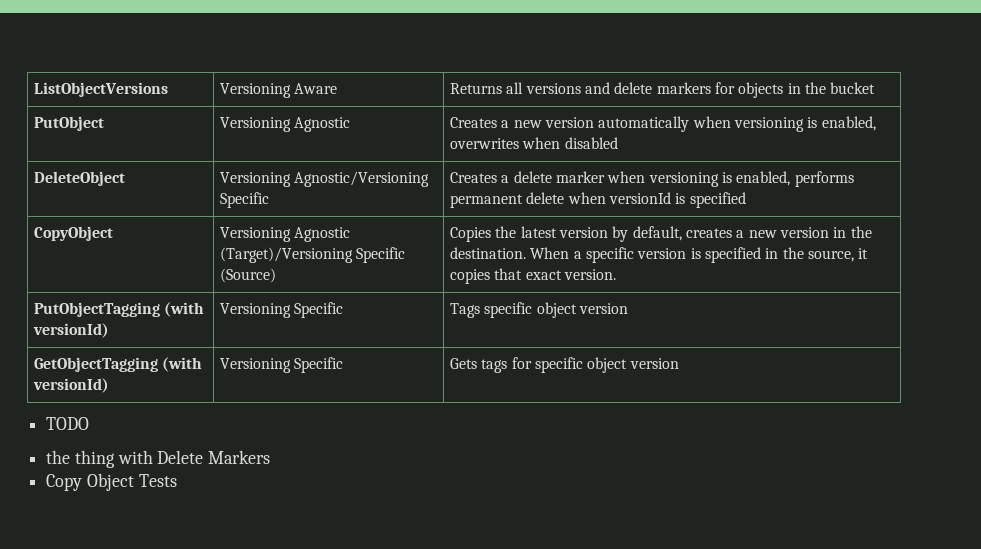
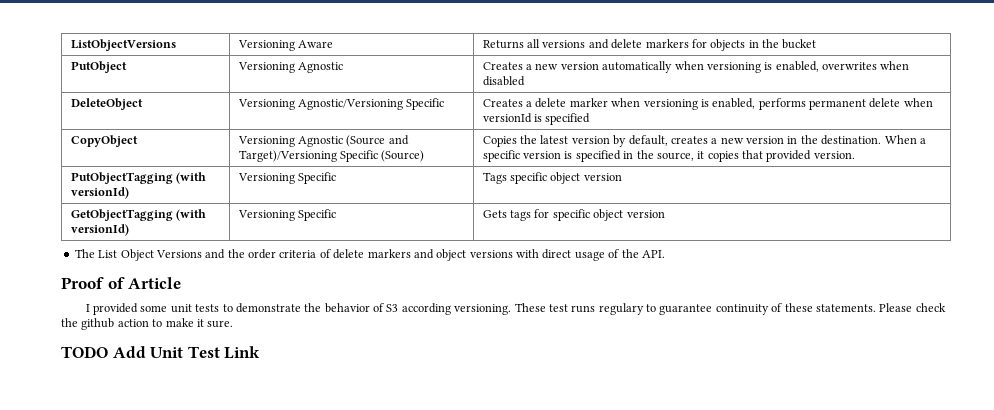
- CopyObject | Versioning Agnostic (Target)/Versioning Specific (Source) | Copies the latest version by default, creates a new version in the destination. When a specific version is specified in the source, it copies that exact version.
+ CopyObject | Versioning Agnostic (Source and Target)/Versioning Specific (Source) | Copies the latest version by default, creates a new version in the destination. When a specific version is specified in the source, it copies that provided version.
- TODO
- the thing with Delete Markers
- Copy Object Tests
+ The List Object Versions and the order criteria of delete markers and object versions with direct usage of the API.
+ Proof of Article
+ I provided some unit tests to demonstrate the behavior of S3 according versioning. These test runs regulary to guarantee continuity of these statements. Please check the github action to make it sure.
+ TODO Add Unit Test Link

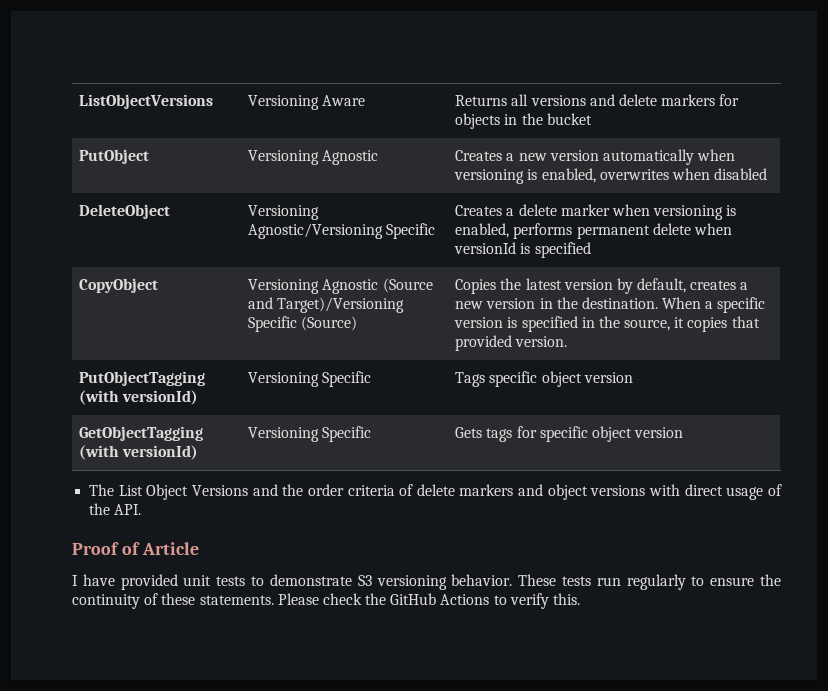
- I provided some unit tests to demonstrate the behavior of S3 according versioning. These test runs regulary to guarantee continuity of these statements.
+ I have provided unit tests to demonstrate S3 versioning behavior. These tests run regularly to ensure the continuity of these statements.
- Please check the github action to make it sure.
- TODO Add Unit Test Link
+ Please check the GitHub Actions to verify this.

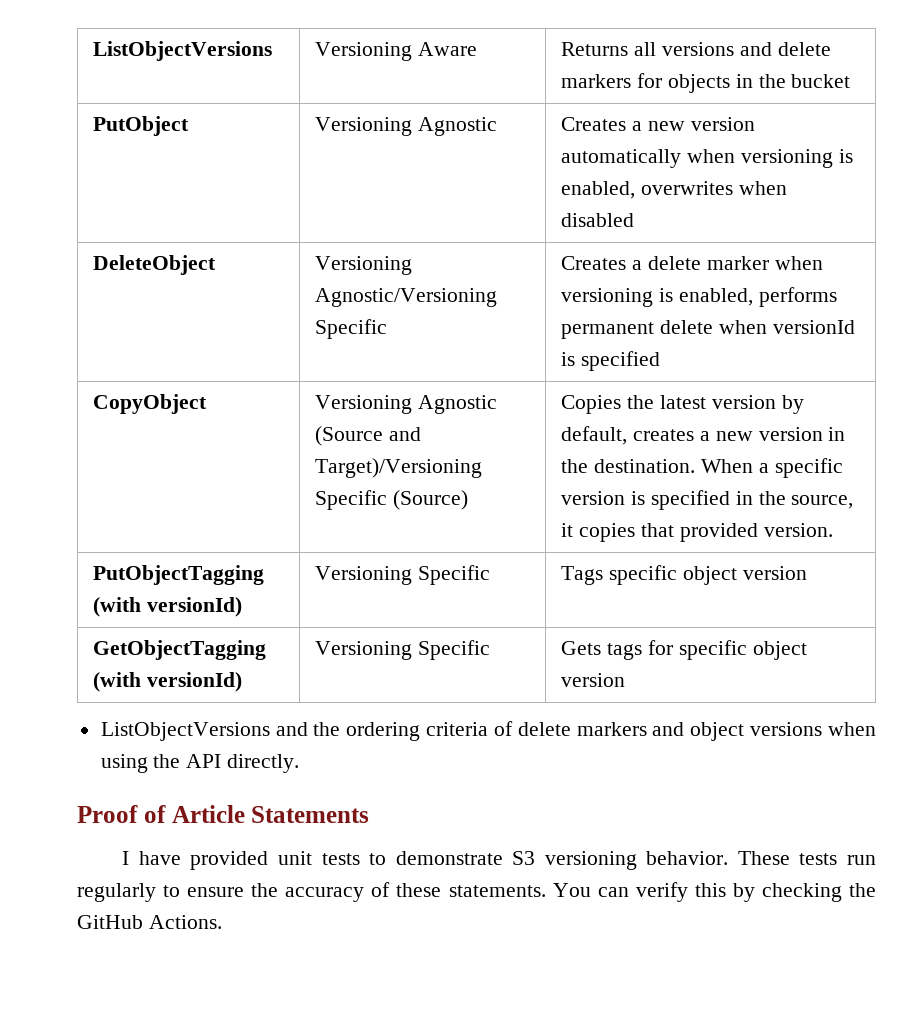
- The List Object Versions and the order criteria of delete markers and object versions with direct usage of the API.
+ ListObjectVersions and the ordering criteria of delete markers and object versions when using the API directly.
- Proof of Article
+ Proof of Article Statements
- These tests run regularly to ensure the continuity of these statements.
+ These tests run regularly to ensure the accuracy of these statements.
- Please check the GitHub Actions to verify this.
+ You can verify this by checking the GitHub Actions.

